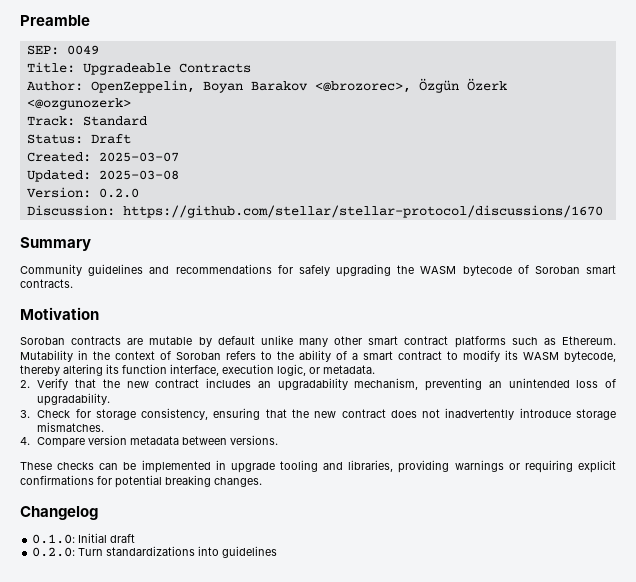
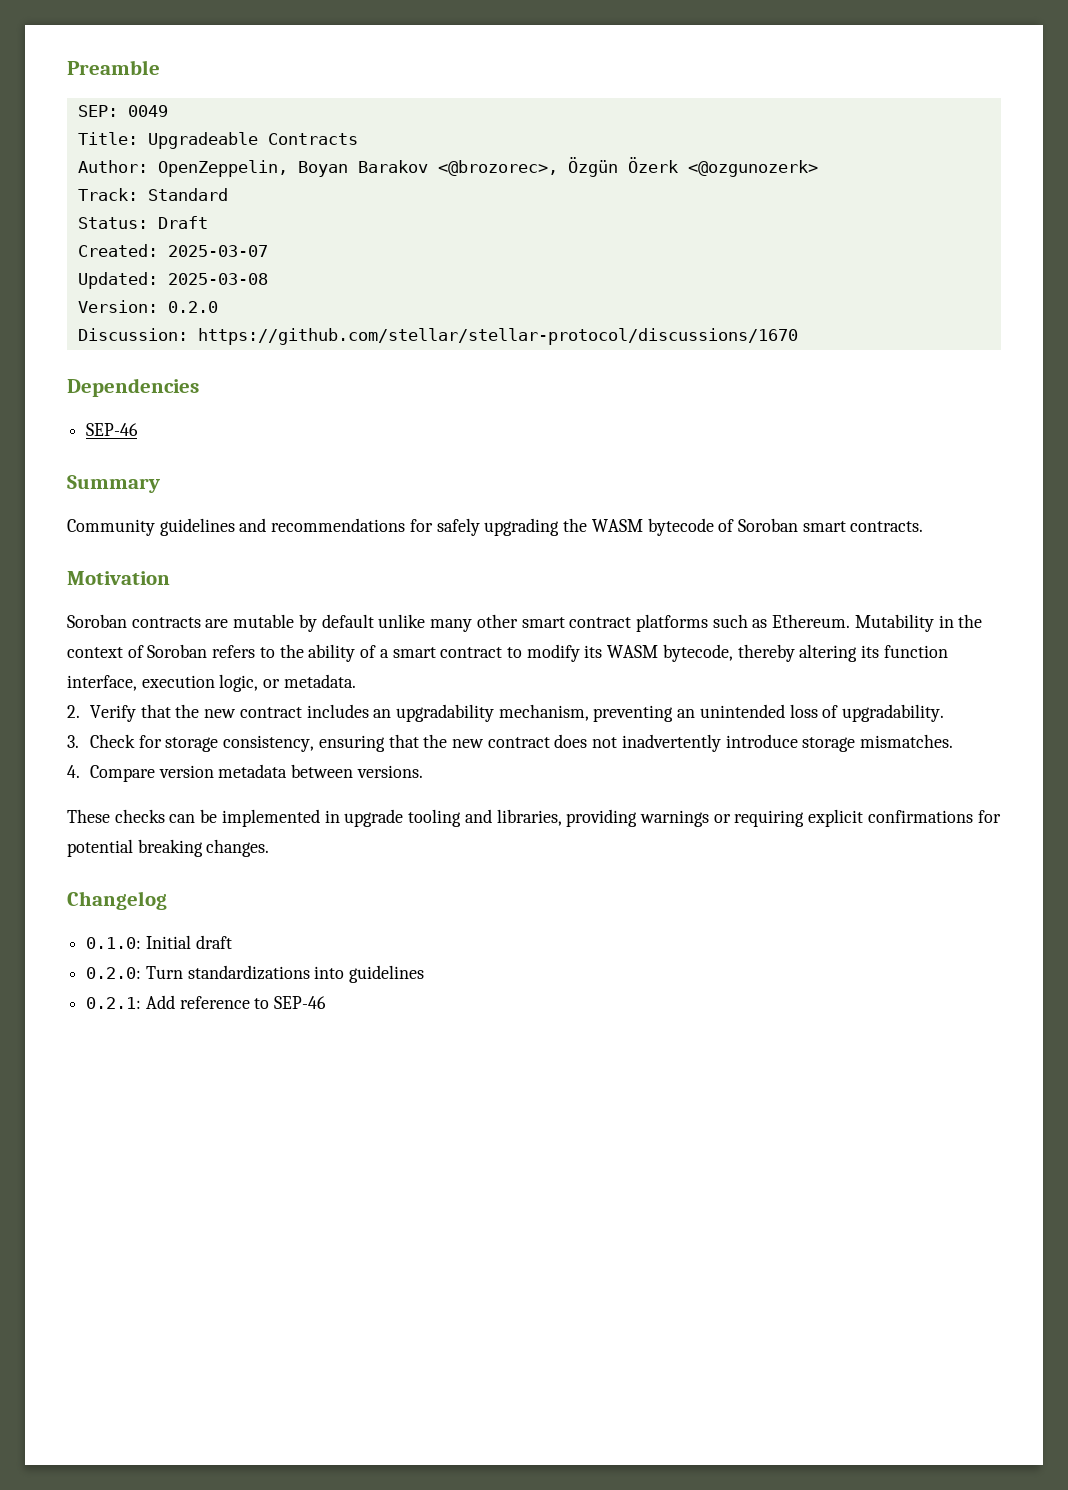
+ Dependencies
+ SEP-46
+ 0.2.1: Add reference to SEP-46

